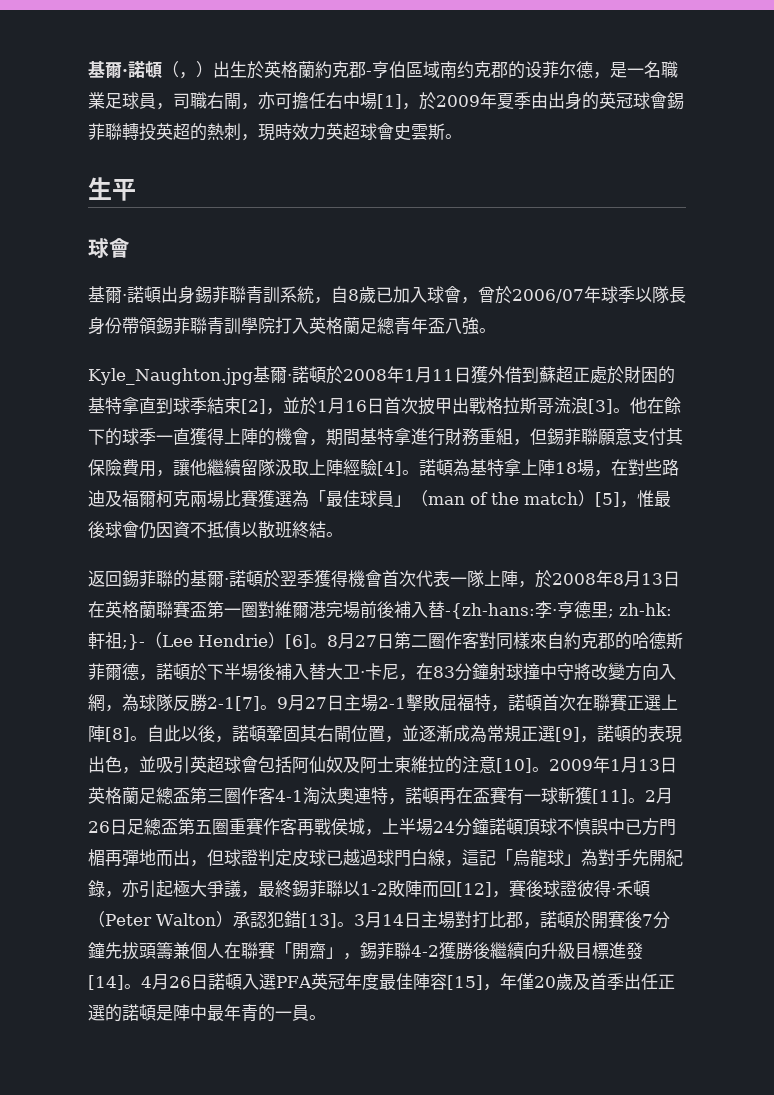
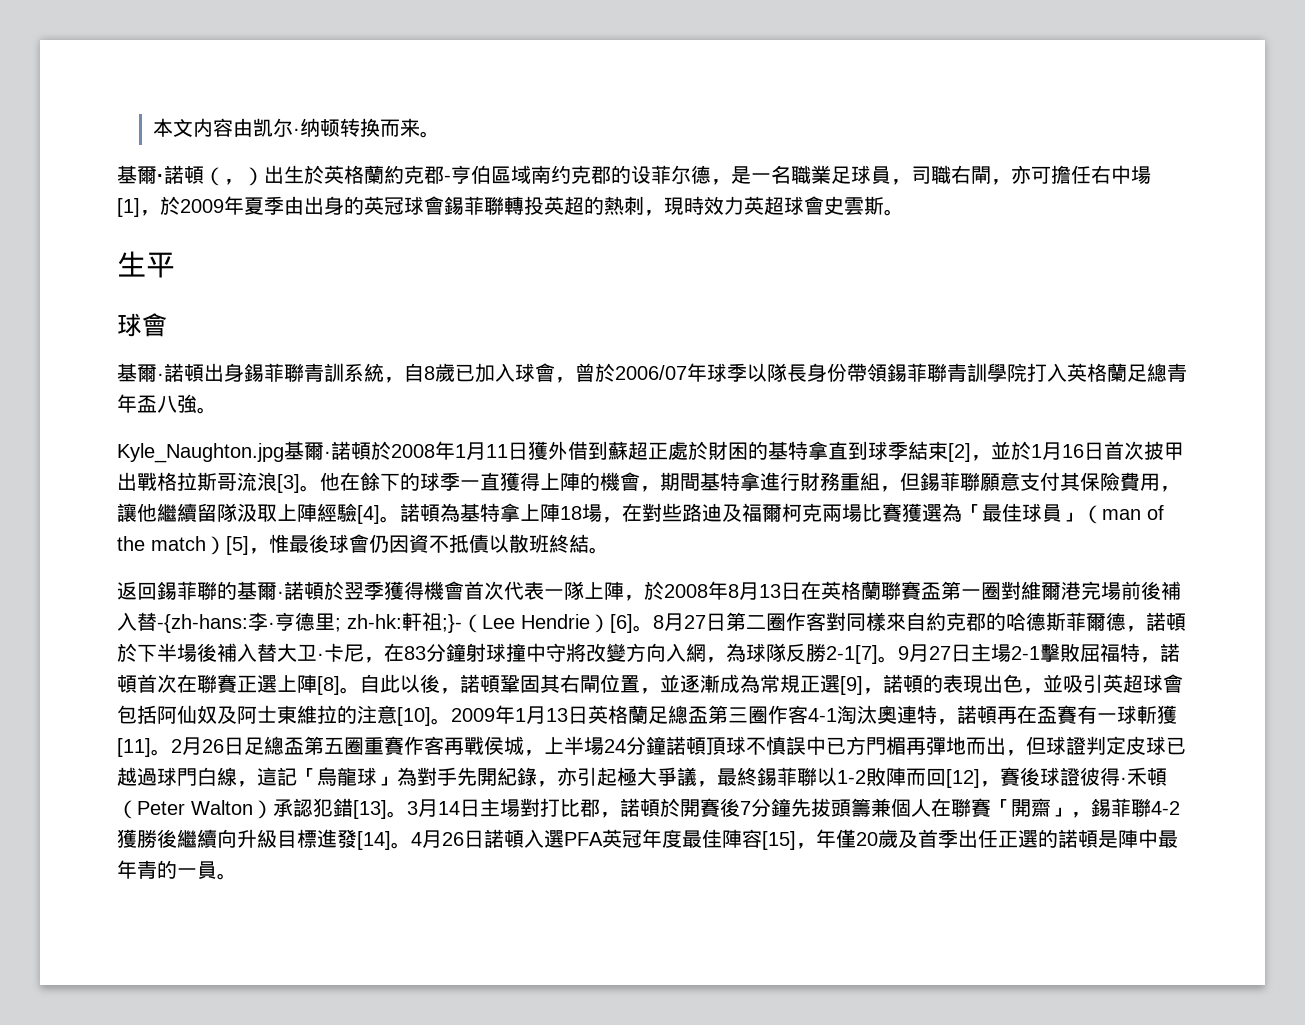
+ 本文内容由凯尔·纳顿转换而来。

